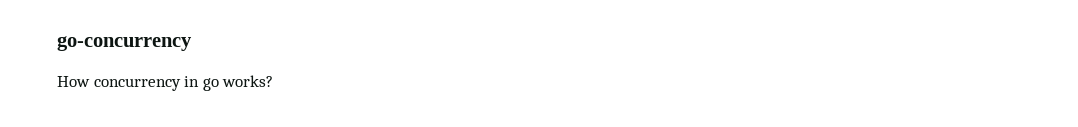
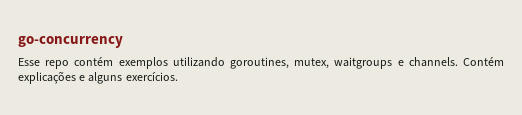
- How concurrency in go works?
+ Esse repo contém exemplos utilizando goroutines, mutex, waitgroups e channels. Contém explicações e alguns exercícios.

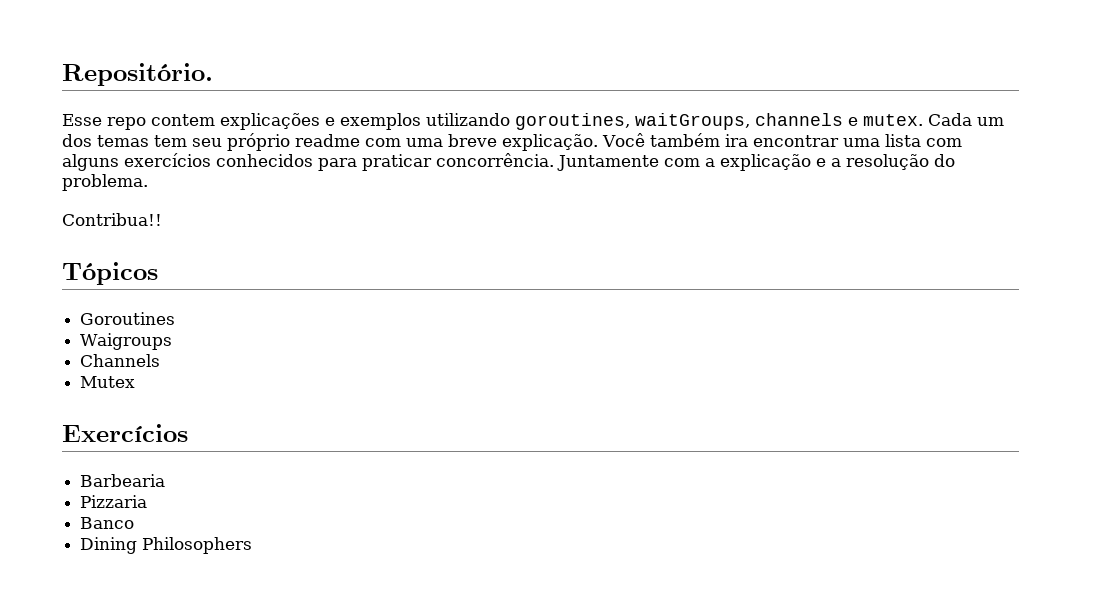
- go-concurrency
+ Repositório.
- Esse repo contém exemplos utilizando goroutines, mutex, waitgroups e channels. Contém explicações e alguns exercícios.
+ Esse repo contem explicações e exemplos utilizando goroutines, waitGroups, channels e mutex. Cada um dos temas tem seu próprio readme com uma breve explicação. Você também ira encontrar uma lista com alguns exercícios conhecidos para praticar concorrência. Juntamente com a explicação e a resolução do problema.
+ Contribua!!
+ Tópicos
+ Goroutines
+ Waigroups
+ Channels
+ Mutex
+ Exercícios
+ Barbearia
+ Pizzaria
+ Banco
+ Dining Philosophers

